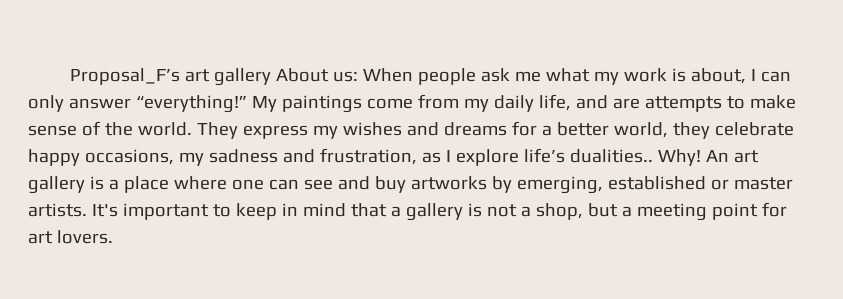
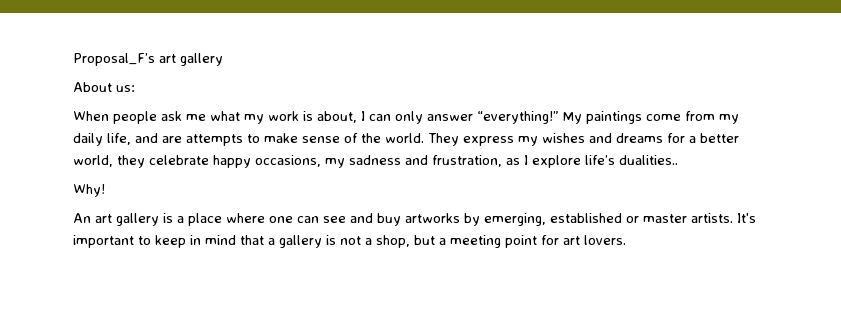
- Proposal_F’s art gallery About us: When people ask me what my work is about, I can only answer “everything!”
+ Proposal_F’s art gallery
+ About us:
+ When people ask me what my work is about, I can only answer “everything!”
- They express my wishes and dreams for a better world, they celebrate happy occasions, my sadness and frustration, as I explore life’s dualities.. Why! An art gallery is a place where one can see and buy artworks by emerging, established or master artists.
+ They express my wishes and dreams for a better world, they celebrate happy occasions, my sadness and frustration, as I explore life’s dualities..
+ Why!
+ An art gallery is a place where one can see and buy artworks by emerging, established or master artists.

